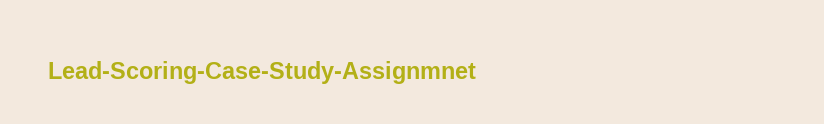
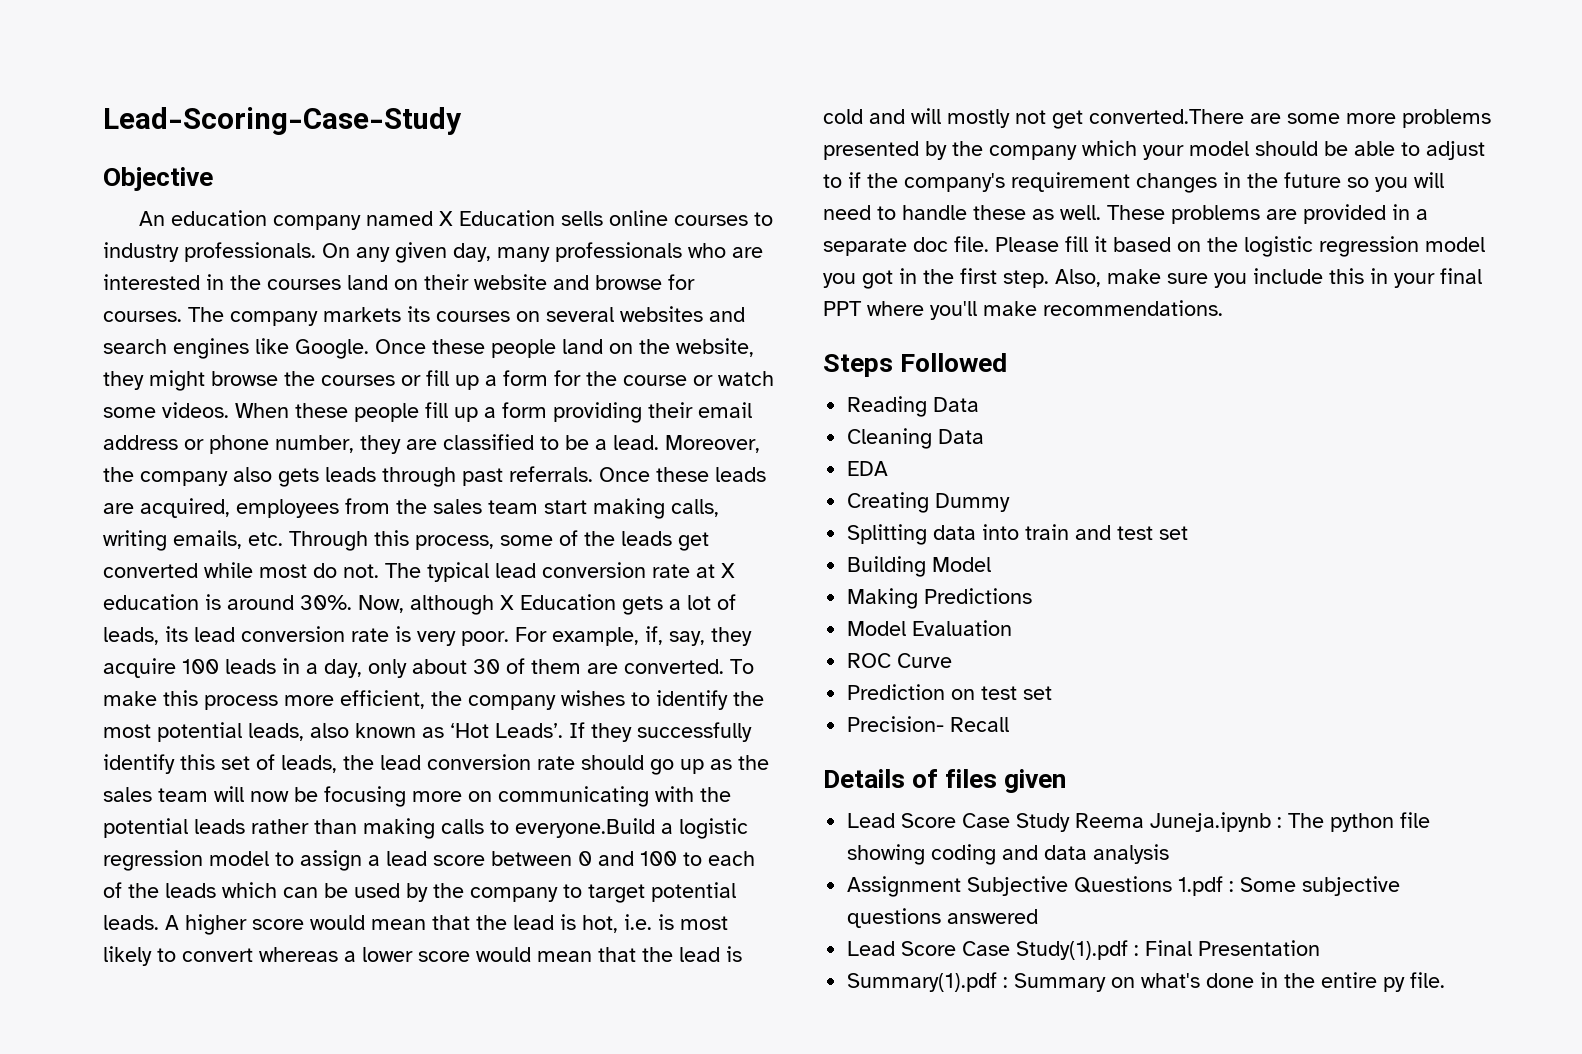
- Lead-Scoring-Case-Study-Assignmnet
+ Lead-Scoring-Case-Study
+ Objective
+ An education company named X Education sells online courses to industry professionals. On any given day, many professionals who are interested in the courses land on their website and browse for courses. The company markets its courses on several websites and search engines like Google. Once these people land on the website, they might browse the courses or fill up a form for the course or watch some videos. When these people fill up a form providing their email address or phone number, they are classified to be a lead. Moreover, the company also gets leads through past referrals. Once these leads are acquired, employees from the sales team start making calls, writing emails, etc. Through this process, some of the leads get converted while most do not. The typical lead conversion rate at X education is around 30%. Now, although X Education gets a lot of leads, its lead conversion rate is very poor. For example, if, say, they acquire 100 leads in a day, only about 30 of them are converted. To make this process more efficient, the company wishes to identify the most potential leads, also known as ‘Hot Leads’. If they successfully identify this set of leads, the lead conversion rate should go up as the sales team will now be focusing more on communicating with the potential leads rather than making calls to everyone.Build a logistic regression model to assign a lead score between 0 and 100 to each of the leads which can be used by the company to target potential leads. A higher score would mean that the lead is hot, i.e. is most likely to convert whereas a lower score would mean that the lead is cold and will mostly not get converted.There are some more problems presented by the company which your model should be able to adjust to if the company's requirement changes in the future so you will need to handle these as well. These problems are provided in a separate doc file. Please fill it based on the logistic regression model you got in the first step. Also, make sure you include this in your final PPT where you'll make recommendations.
+ Steps Followed
+ Reading Data
+ Cleaning Data
+ EDA
+ Creating Dummy
+ Splitting data into train and test set
+ Building Model
+ Making Predictions
+ Model Evaluation
+ ROC Curve
+ Prediction on test set
+ Precision- Recall
+ Details of files given
+ Lead Score Case Study Reema Juneja.ipynb : The python file showing coding and data analysis
+ Assignment Subjective Questions 1.pdf : Some subjective questions answered
+ Lead Score Case Study(1).pdf : Final Presentation
+ Summary(1).pdf : Summary on what's done in the entire py file.

